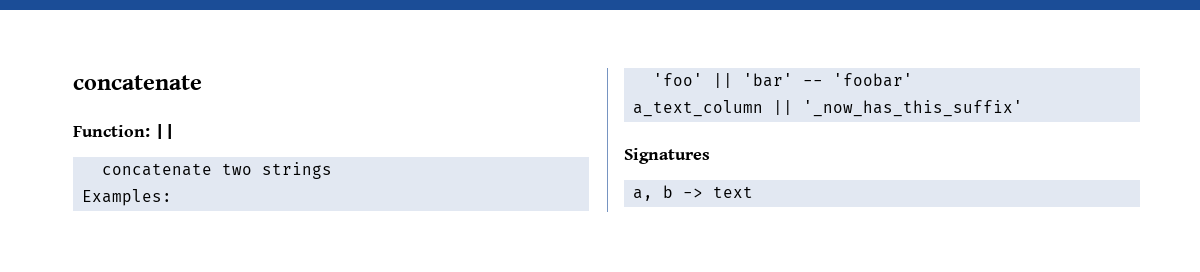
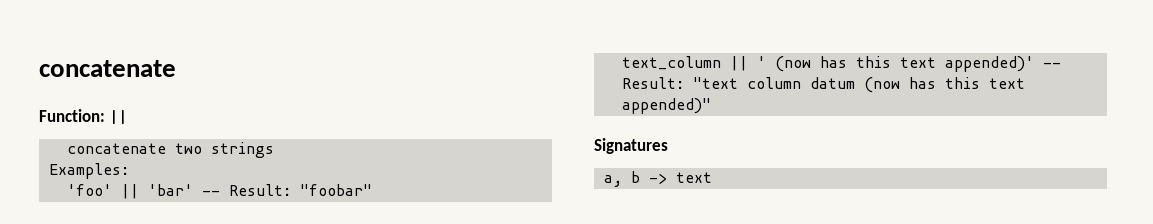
- 'foo' || 'bar' -- 'foobar'
- a_text_column || '_now_has_this_suffix'
+ 'foo' || 'bar' -- Result: "foobar"
+ text_column || ' (now has this text appended)' -- Result: "text column datum (now has this text appended)"

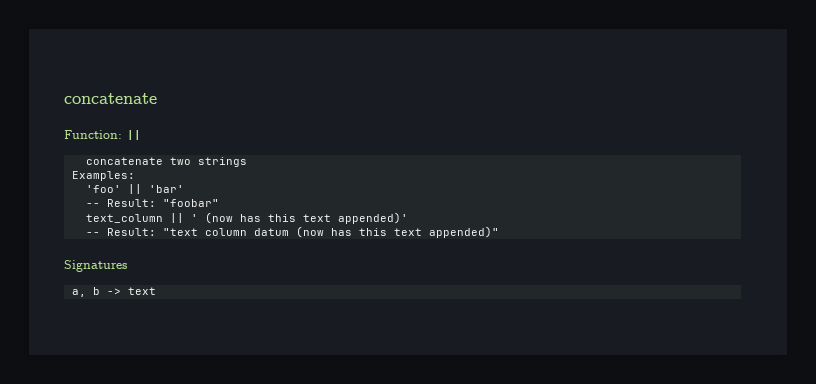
- 'foo' || 'bar' -- Result: "foobar"
+ 'foo' || 'bar'
+ -- Result: "foobar"
- text_column || ' (now has this text appended)' -- Result: "text column datum (now has this text appended)"
+ text_column || ' (now has this text appended)'
+ -- Result: "text column datum (now has this text appended)"

